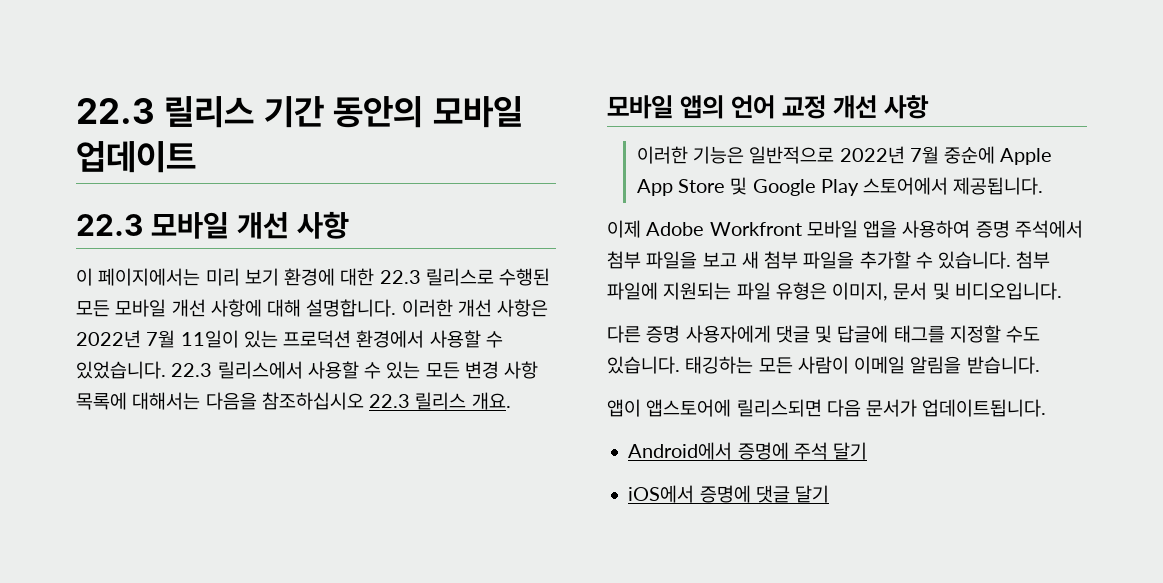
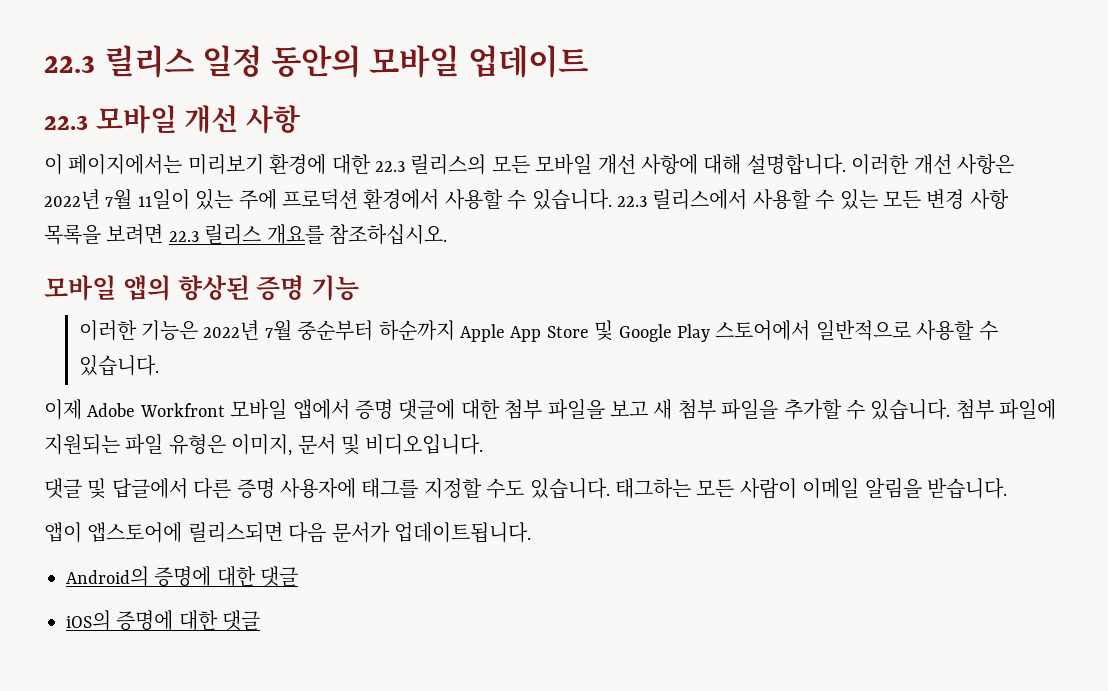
- 22.3 릴리스 기간 동안의 모바일 업데이트
+ 22.3 릴리스 일정 동안의 모바일 업데이트
- 이 페이지에서는 미리 보기 환경에 대한 22.3 릴리스로 수행된 모든 모바일 개선 사항에 대해 설명합니다.
+ 이 페이지에서는 미리보기 환경에 대한 22.3 릴리스의 모든 모바일 개선 사항에 대해 설명합니다.
- 이러한 개선 사항은 2022년 7월 11일이 있는 프로덕션 환경에서 사용할 수 있었습니다.
+ 이러한 개선 사항은 2022년 7월 11일이 있는 주에 프로덕션 환경에서 사용할 수 있습니다.
- 22.3 릴리스에서 사용할 수 있는 모든 변경 사항 목록에 대해서는 다음을 참조하십시오 22.3 릴리스 개요.
- 모바일 앱의 언어 교정 개선 사항
+ 22.3 릴리스에서 사용할 수 있는 모든 변경 사항 목록을 보려면 22.3 릴리스 개요를 참조하십시오.
+ 모바일 앱의 향상된 증명 기능
- 이러한 기능은 일반적으로 2022년 7월 중순에 Apple App Store 및 Google Play 스토어에서 제공됩니다.
+ 이러한 기능은 2022년 7월 중순부터 하순까지 Apple App Store 및 Google Play 스토어에서 일반적으로 사용할 수 있습니다.
- 이제 Adobe Workfront 모바일 앱을 사용하여 증명 주석에서 첨부 파일을 보고 새 첨부 파일을 추가할 수 있습니다.
+ 이제 Adobe Workfront 모바일 앱에서 증명 댓글에 대한 첨부 파일을 보고 새 첨부 파일을 추가할 수 있습니다.
- 다른 증명 사용자에게 댓글 및 답글에 태그를 지정할 수도 있습니다.
+ 댓글 및 답글에서 다른 증명 사용자에 태그를 지정할 수도 있습니다.
- 태깅하는 모든 사람이 이메일 알림을 받습니다.
+ 태그하는 모든 사람이 이메일 알림을 받습니다.
- Android에서 증명에 주석 달기
- iOS에서 증명에 댓글 달기
+ Android의 증명에 대한 댓글
+ iOS의 증명에 대한 댓글

